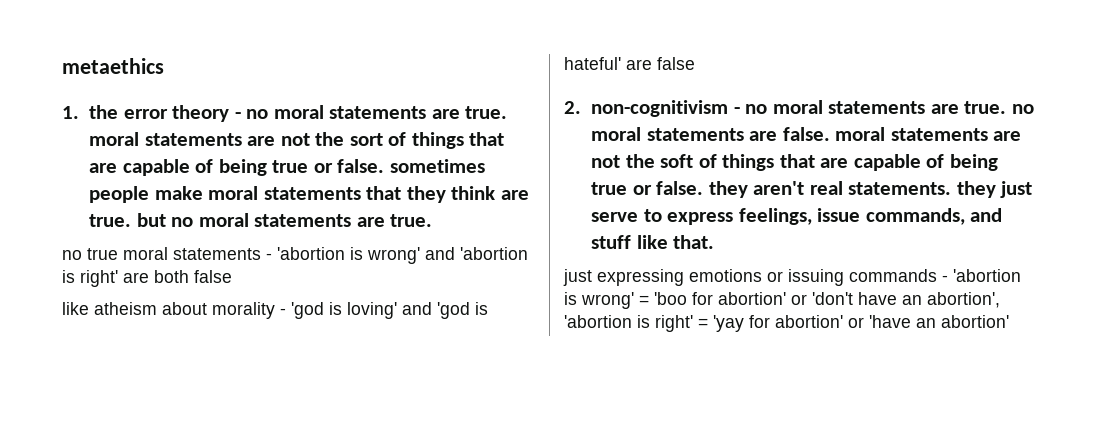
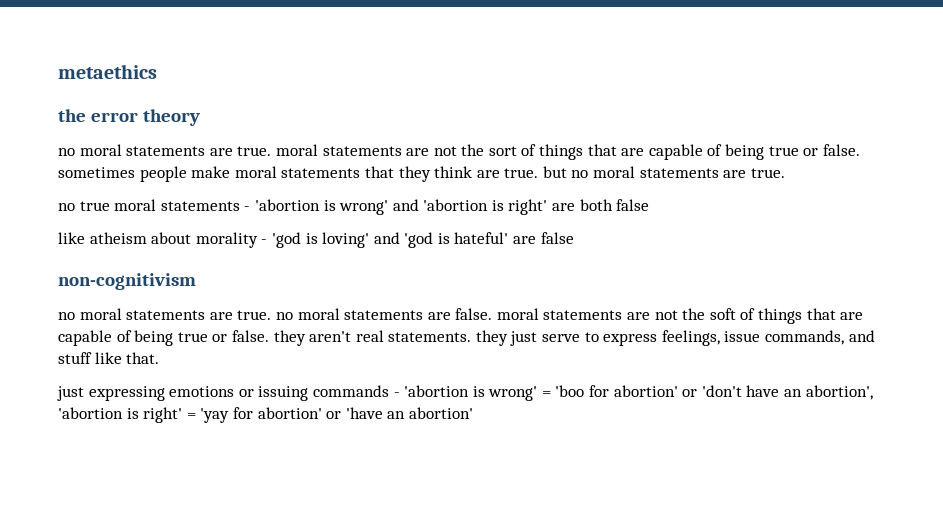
- 1. the error theory - no moral statements are true. moral statements are not the sort of things that are capable of being true or false. sometimes people make moral statements that they think are true. but no moral statements are true.
+ the error theory
+ no moral statements are true. moral statements are not the sort of things that are capable of being true or false. sometimes people make moral statements that they think are true. but no moral statements are true.
- 2. non-cognitivism - no moral statements are true. no moral statements are false. moral statements are not the soft of things that are capable of being true or false. they aren't real statements. they just serve to express feelings, issue commands, and stuff like that.
+ non-cognitivism
+ no moral statements are true. no moral statements are false. moral statements are not the soft of things that are capable of being true or false. they aren't real statements. they just serve to express feelings, issue commands, and stuff like that.

